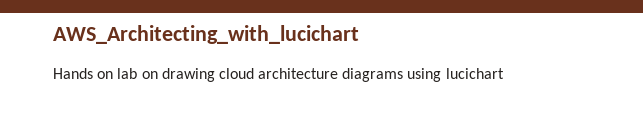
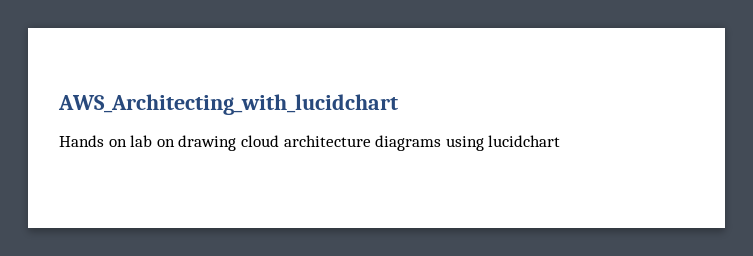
- AWS_Architecting_with_lucichart
+ AWS_Architecting_with_lucidchart
- Hands on lab on drawing cloud architecture diagrams using lucichart
+ Hands on lab on drawing cloud architecture diagrams using lucidchart

